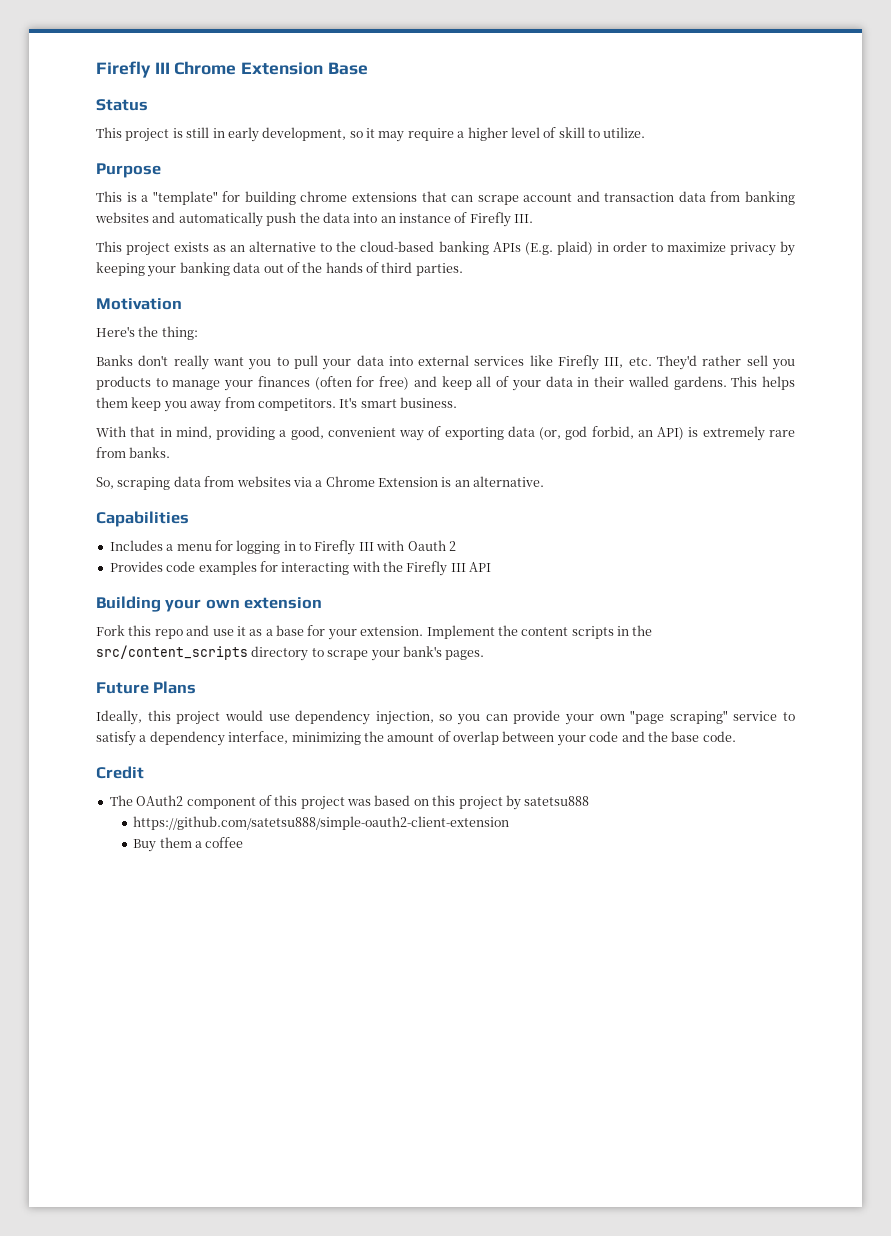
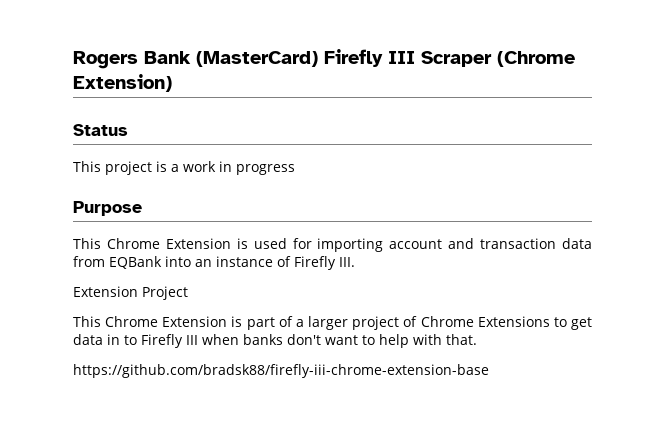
- Firefly III Chrome Extension Base
+ Rogers Bank (MasterCard) Firefly III Scraper (Chrome Extension)
  Status
- This project is still in early development, so it may require a higher level of skill to utilize.
+ This project is a work in progress
  Purpose
- This is a "template" for building chrome extensions that can scrape account and transaction data from banking websites and automatically push the data into an instance of Firefly III.
+ This Chrome Extension is used for importing account and transaction data from EQBank into an instance of Firefly III.
- This project exists as an alternative to the cloud-based banking APIs (E.g. plaid) in order to maximize privacy by keeping your banking data out of the hands of third parties.
- Motivation
- Here's the thing:
- Banks don't really want you to pull your data into external services like Firefly III, etc. They'd rather sell you products to manage your finances (often for free) and keep all of your data in their walled gardens. This helps them keep you away from competitors. It's smart business.
- With that in mind, providing a good, convenient way of exporting data (or, god forbid, an API) is extremely rare from banks.
- So, scraping data from websites via a Chrome Extension is an alternative.
- Capabilities
- Includes a menu for logging in to Firefly III with Oauth 2
- Provides code examples for interacting with the Firefly III API
- Building your own extension
- Fork this repo and use it as a base for your extension. Implement the content scripts in the src/content_scripts directory to scrape your bank's pages.
- Future Plans
- Ideally, this project would use dependency injection, so you can provide your own "page scraping" service to satisfy a dependency interface, minimizing the amount of overlap between your code and the base code.
- Credit
- The OAuth2 component of this project was based on this project by satetsu888
- https://github.com/satetsu888/simple-oauth2-client-extension
- Buy them a coffee
+ Extension Project
+ This Chrome Extension is part of a larger project of Chrome Extensions to get data in to Firefly III when banks don't want to help with that.
+ https://github.com/bradsk88/firefly-iii-chrome-extension-base

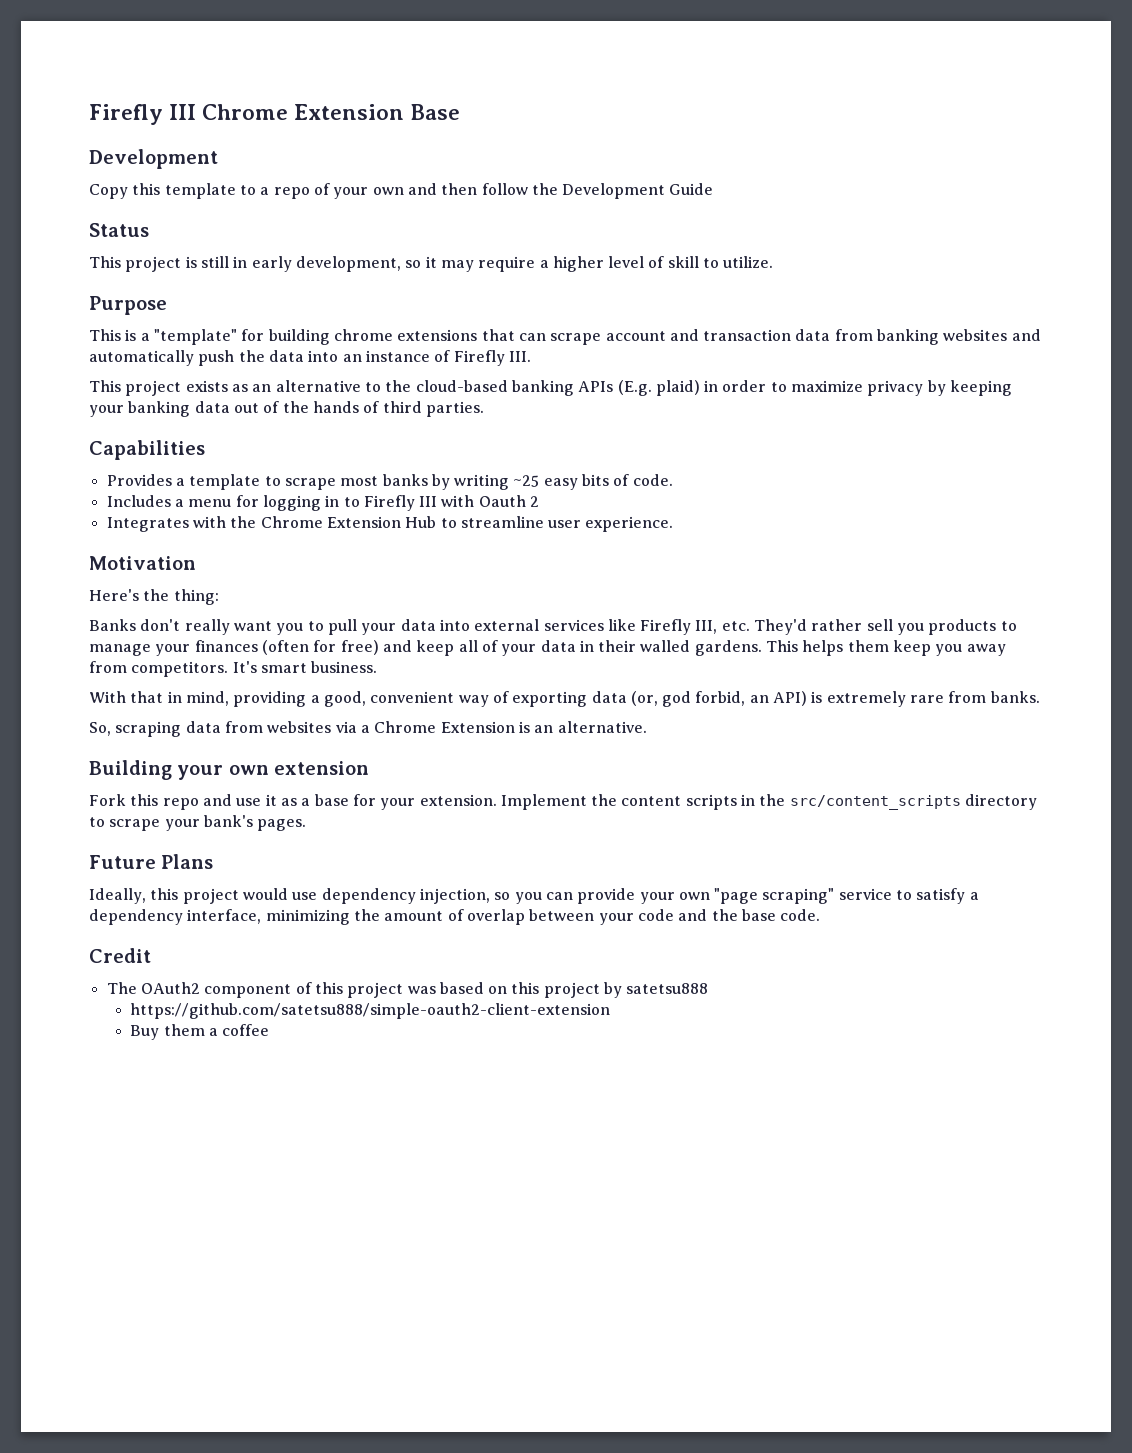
- Rogers Bank (MasterCard) Firefly III Scraper (Chrome Extension)
+ Firefly III Chrome Extension Base
+ Development
+ Copy this template to a repo of your own and then follow the Development Guide
  Status
- This project is a work in progress
+ This project is still in early development, so it may require a higher level of skill to utilize.
  Purpose
- This Chrome Extension is used for importing account and transaction data from EQBank into an instance of Firefly III.
+ This is a "template" for building chrome extensions that can scrape account and transaction data from banking websites and automatically push the data into an instance of Firefly III.
- Extension Project
- This Chrome Extension is part of a larger project of Chrome Extensions to get data in to Firefly III when banks don't want to help with that.
- https://github.com/bradsk88/firefly-iii-chrome-extension-base
+ This project exists as an alternative to the cloud-based banking APIs (E.g. plaid) in order to maximize privacy by keeping your banking data out of the hands of third parties.
+ Capabilities
+ Provides a template to scrape most banks by writing ~25 easy bits of code.
+ Includes a menu for logging in to Firefly III with Oauth 2
+ Integrates with the Chrome Extension Hub to streamline user experience.
+ Motivation
+ Here's the thing:
+ Banks don't really want you to pull your data into external services like Firefly III, etc. They'd rather sell you products to manage your finances (often for free) and keep all of your data in their walled gardens. This helps them keep you away from competitors. It's smart business.
+ With that in mind, providing a good, convenient way of exporting data (or, god forbid, an API) is extremely rare from banks.
+ So, scraping data from websites via a Chrome Extension is an alternative.
+ Building your own extension
+ Fork this repo and use it as a base for your extension. Implement the content scripts in the src/content_scripts directory to scrape your bank's pages.
+ Future Plans
+ Ideally, this project would use dependency injection, so you can provide your own "page scraping" service to satisfy a dependency interface, minimizing the amount of overlap between your code and the base code.
+ Credit
+ The OAuth2 component of this project was based on this project by satetsu888
+ https://github.com/satetsu888/simple-oauth2-client-extension
+ Buy them a coffee

